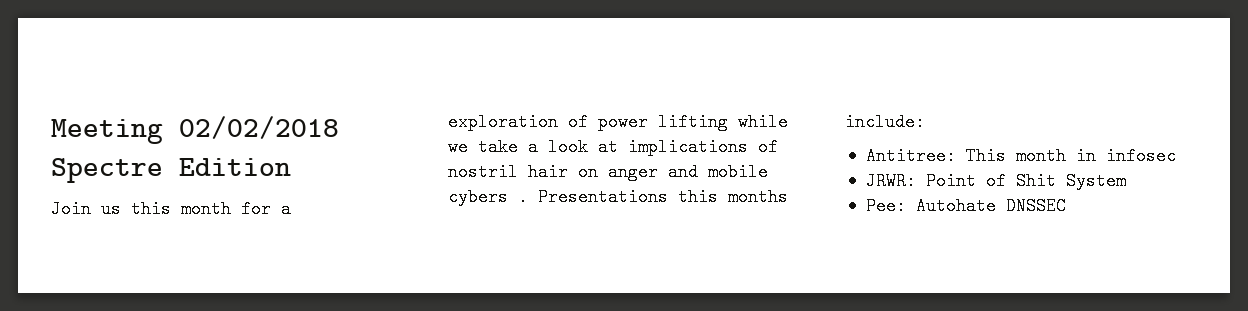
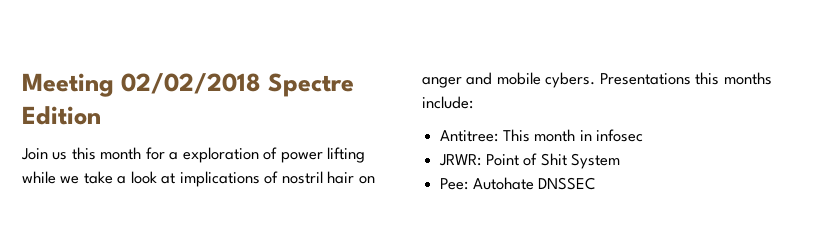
- Join us this month for a exploration of power lifting while we take a look at implications of nostril hair on anger and mobile cybers .
+ Join us this month for a exploration of power lifting while we take a look at implications of nostril hair on anger and mobile cybers.

